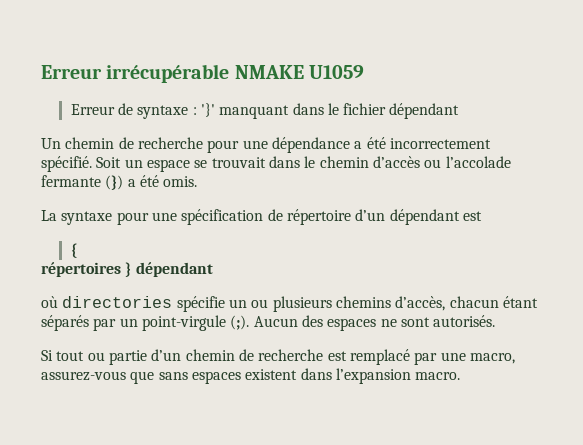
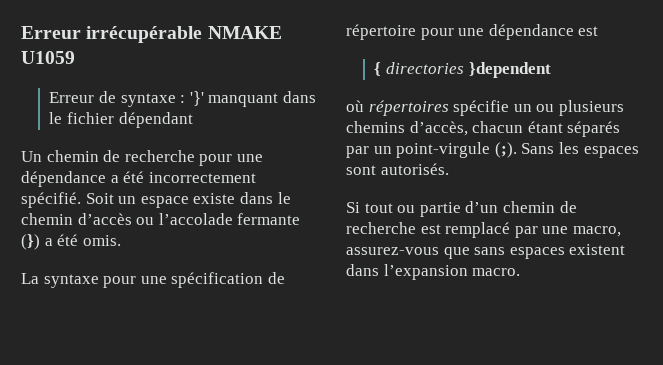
- Soit un espace se trouvait dans le chemin d’accès ou l’accolade fermante (}) a été omis.
+ Soit un espace existe dans le chemin d’accès ou l’accolade fermante (}) a été omis.
- La syntaxe pour une spécification de répertoire d’un dépendant est
+ La syntaxe pour une spécification de répertoire pour une dépendance est
- {
- répertoires } dépendant
+ { directories }dependent
- où directories spécifie un ou plusieurs chemins d’accès, chacun étant séparés par un point-virgule (;).
+ où répertoires spécifie un ou plusieurs chemins d’accès, chacun étant séparés par un point-virgule (;).
- Aucun des espaces ne sont autorisés.
+ Sans les espaces sont autorisés.

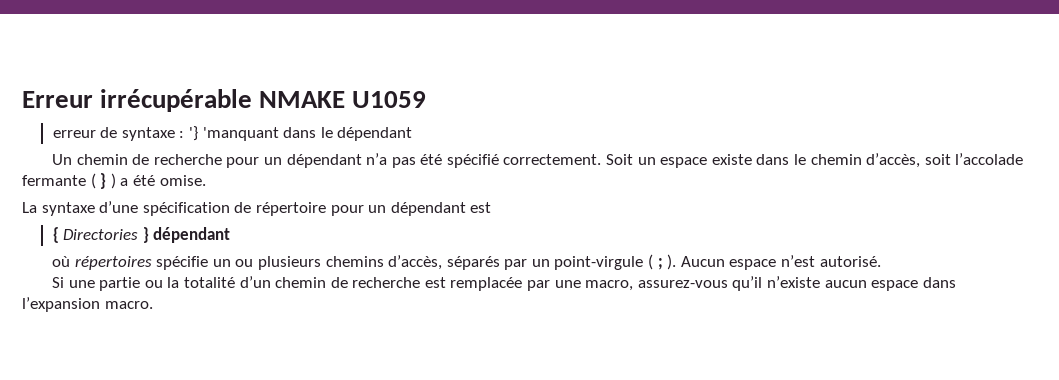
- Erreur de syntaxe : '}' manquant dans le fichier dépendant
+ erreur de syntaxe : '} 'manquant dans le dépendant
- Un chemin de recherche pour une dépendance a été incorrectement spécifié.
+ Un chemin de recherche pour un dépendant n’a pas été spécifié correctement.
- Soit un espace existe dans le chemin d’accès ou l’accolade fermante (}) a été omis.
+ Soit un espace existe dans le chemin d’accès, soit l’accolade fermante ( } ) a été omise.
- La syntaxe pour une spécification de répertoire pour une dépendance est
+ La syntaxe d’une spécification de répertoire pour un dépendant est
- { directories }dependent
+ { Directories } dépendant
- où répertoires spécifie un ou plusieurs chemins d’accès, chacun étant séparés par un point-virgule (;). Sans les espaces sont autorisés.
- Si tout ou partie d’un chemin de recherche est remplacé par une macro, assurez-vous que sans espaces existent dans l’expansion macro.
+ où répertoires spécifie un ou plusieurs chemins d’accès, séparés par un point-virgule ( ; ). Aucun espace n’est autorisé.
+ Si une partie ou la totalité d’un chemin de recherche est remplacée par une macro, assurez-vous qu’il n’existe aucun espace dans l’expansion macro.

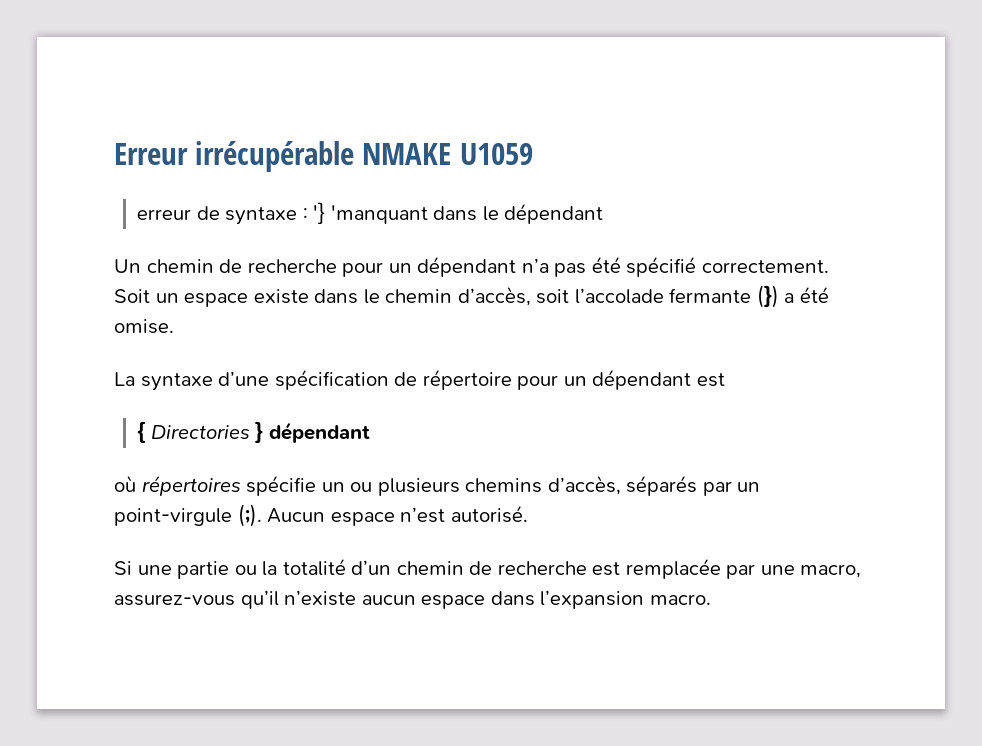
- Soit un espace existe dans le chemin d’accès, soit l’accolade fermante ( } ) a été omise.
+ Soit un espace existe dans le chemin d’accès, soit l’accolade fermante (}) a été omise.
- où répertoires spécifie un ou plusieurs chemins d’accès, séparés par un point-virgule ( ; ).
+ où répertoires spécifie un ou plusieurs chemins d’accès, séparés par un point-virgule (;).

